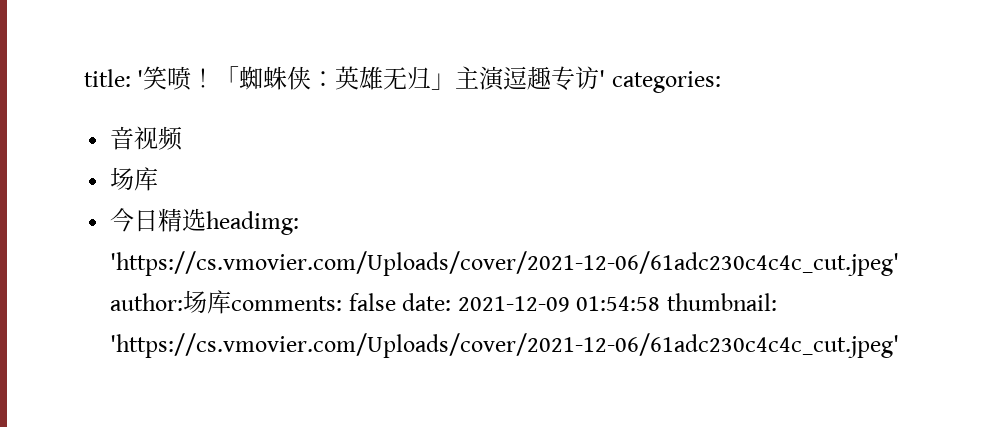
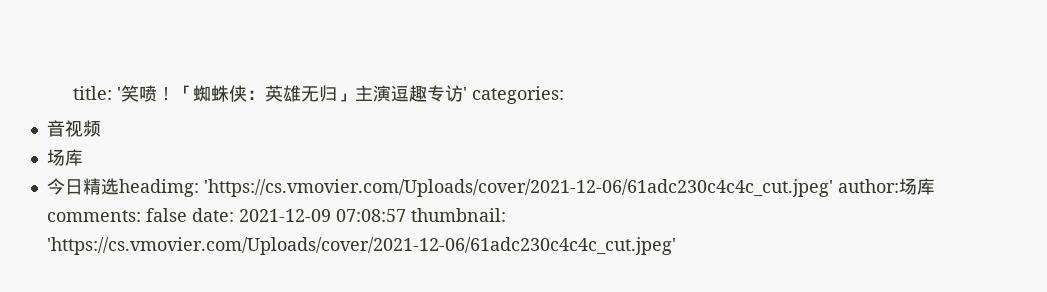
- 今日精选headimg: 'https://cs.vmovier.com/Uploads/cover/2021-12-06/61adc230c4c4c_cut.jpeg' author:场库comments: false date: 2021-12-09 01:54:58 thumbnail: 'https://cs.vmovier.com/Uploads/cover/2021-12-06/61adc230c4c4c_cut.jpeg'
+ 今日精选headimg: 'https://cs.vmovier.com/Uploads/cover/2021-12-06/61adc230c4c4c_cut.jpeg' author:场库comments: false date: 2021-12-09 07:08:57 thumbnail: 'https://cs.vmovier.com/Uploads/cover/2021-12-06/61adc230c4c4c_cut.jpeg'

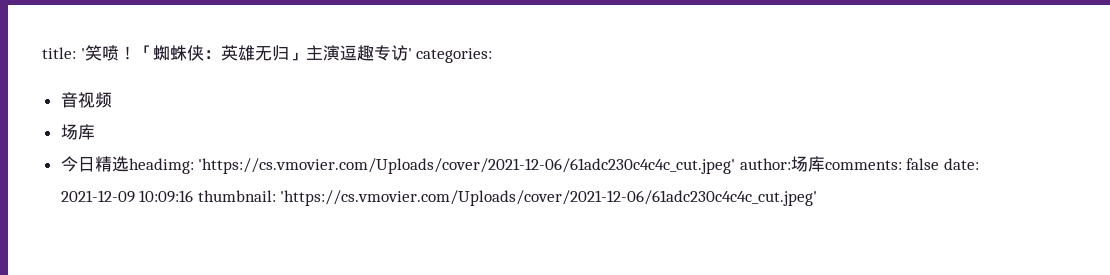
- 今日精选headimg: 'https://cs.vmovier.com/Uploads/cover/2021-12-06/61adc230c4c4c_cut.jpeg' author:场库comments: false date: 2021-12-09 07:08:57 thumbnail: 'https://cs.vmovier.com/Uploads/cover/2021-12-06/61adc230c4c4c_cut.jpeg'
+ 今日精选headimg: 'https://cs.vmovier.com/Uploads/cover/2021-12-06/61adc230c4c4c_cut.jpeg' author:场库comments: false date: 2021-12-09 10:09:16 thumbnail: 'https://cs.vmovier.com/Uploads/cover/2021-12-06/61adc230c4c4c_cut.jpeg'

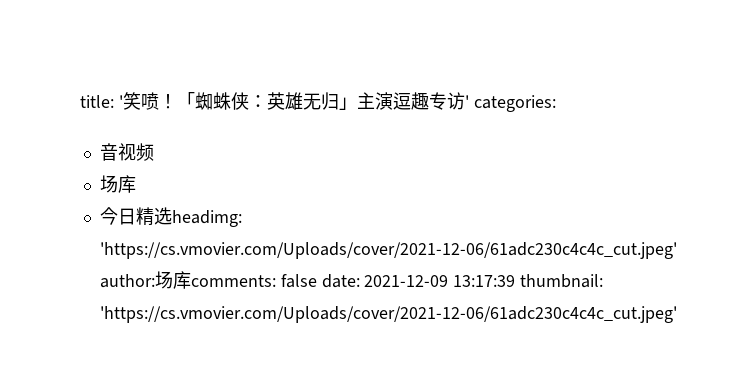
- 今日精选headimg: 'https://cs.vmovier.com/Uploads/cover/2021-12-06/61adc230c4c4c_cut.jpeg' author:场库comments: false date: 2021-12-09 10:09:16 thumbnail: 'https://cs.vmovier.com/Uploads/cover/2021-12-06/61adc230c4c4c_cut.jpeg'
+ 今日精选headimg: 'https://cs.vmovier.com/Uploads/cover/2021-12-06/61adc230c4c4c_cut.jpeg' author:场库comments: false date: 2021-12-09 13:17:39 thumbnail: 'https://cs.vmovier.com/Uploads/cover/2021-12-06/61adc230c4c4c_cut.jpeg'

